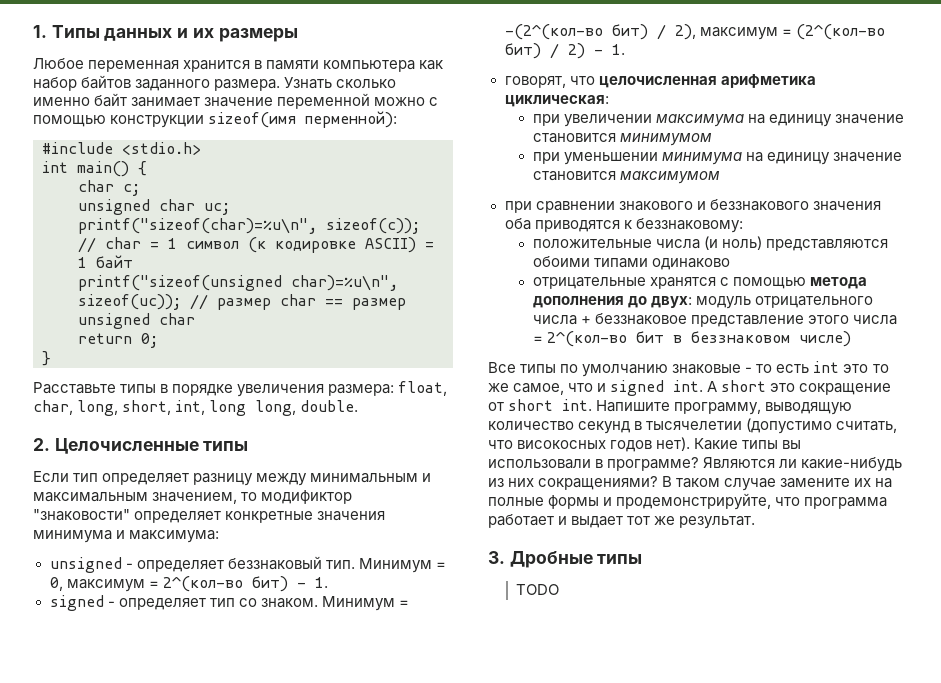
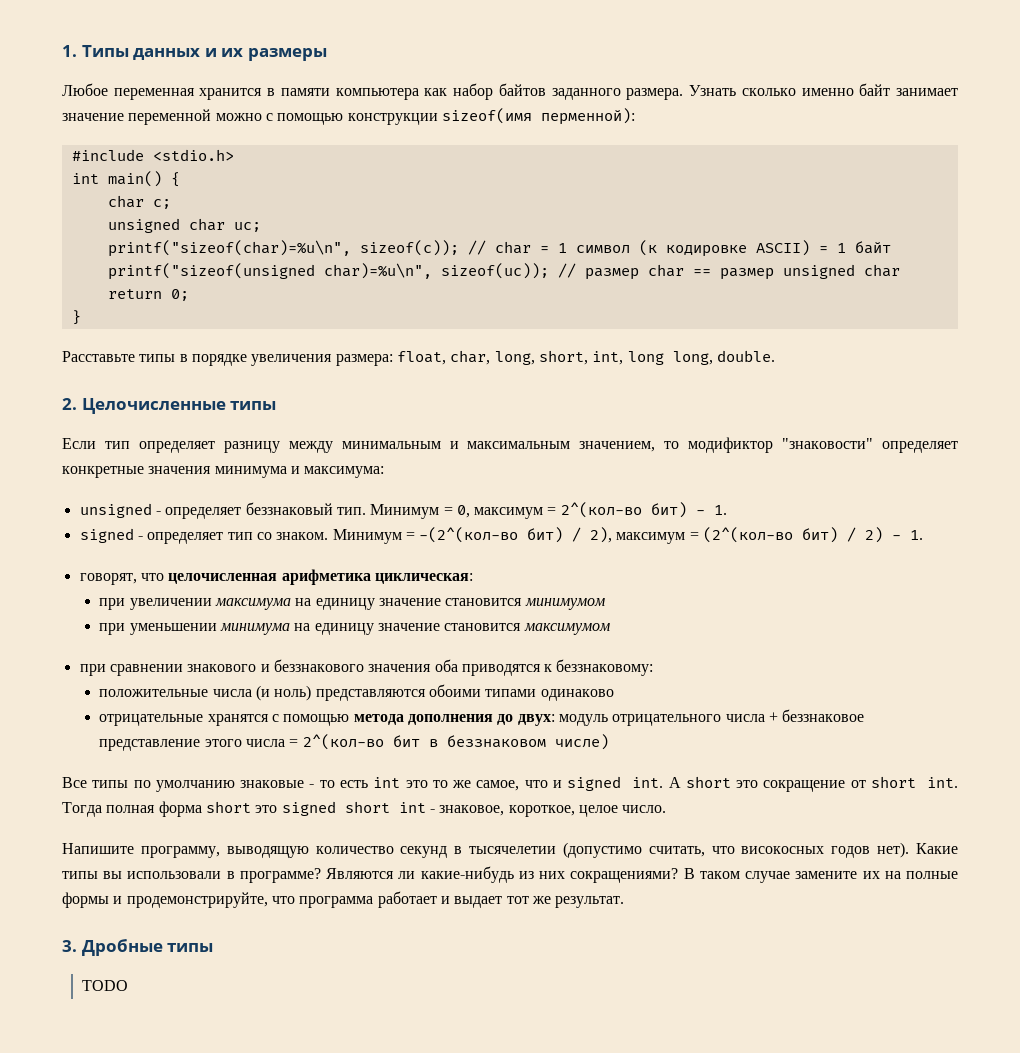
- А short это сокращение от short int. Напишите программу, выводящую количество секунд в тысячелетии (допустимо считать, что високосных годов нет).
+ А short это сокращение от short int. Тогда полная форма short это signed short int - знаковое, короткое, целое число.
+ Напишите программу, выводящую количество секунд в тысячелетии (допустимо считать, что високосных годов нет).

